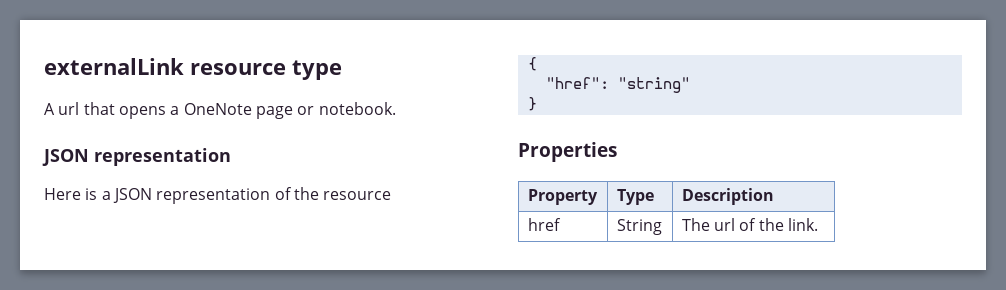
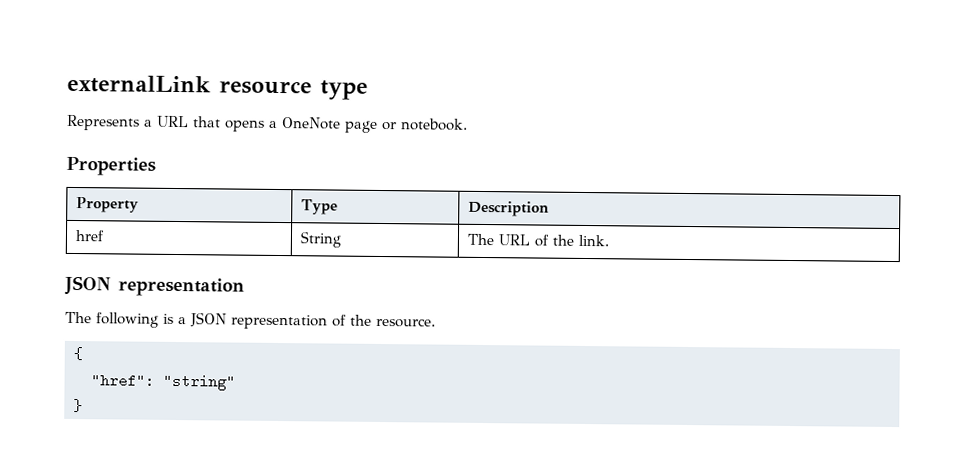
- A url that opens a OneNote page or notebook.
- JSON representation
- Here is a JSON representation of the resource
- {
- "href": "string"
- }
+ Represents a URL that opens a OneNote page or notebook.
- href | String | The url of the link.
+ href | String | The URL of the link.
+ JSON representation
+ The following is a JSON representation of the resource.
+ {
+ "href": "string"
+ }

